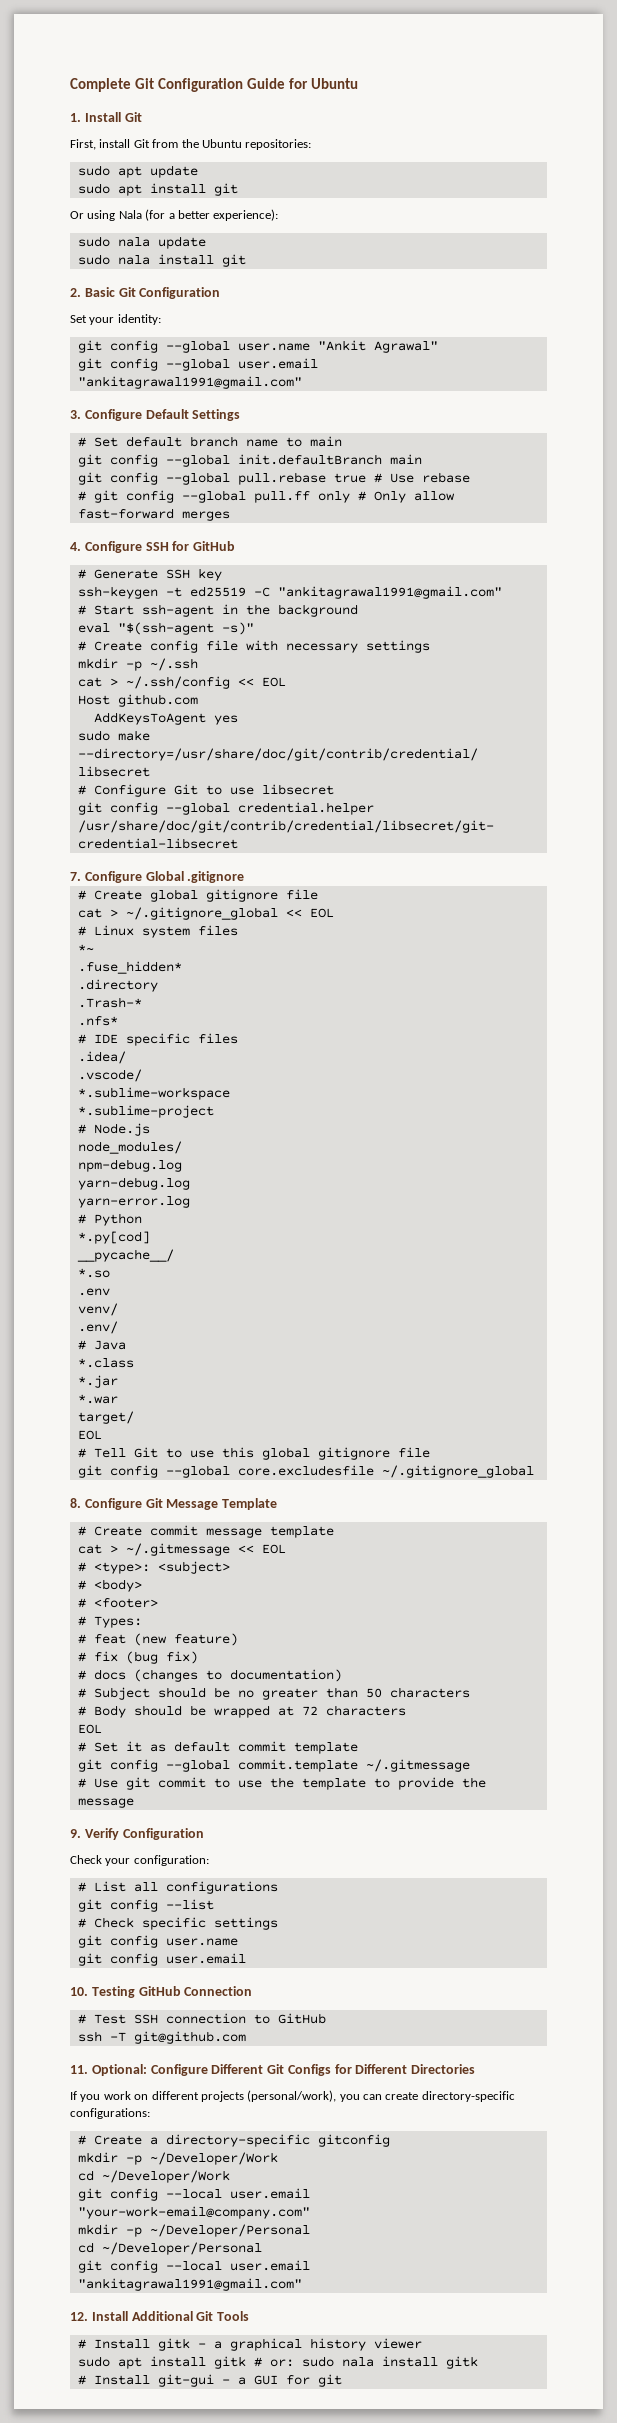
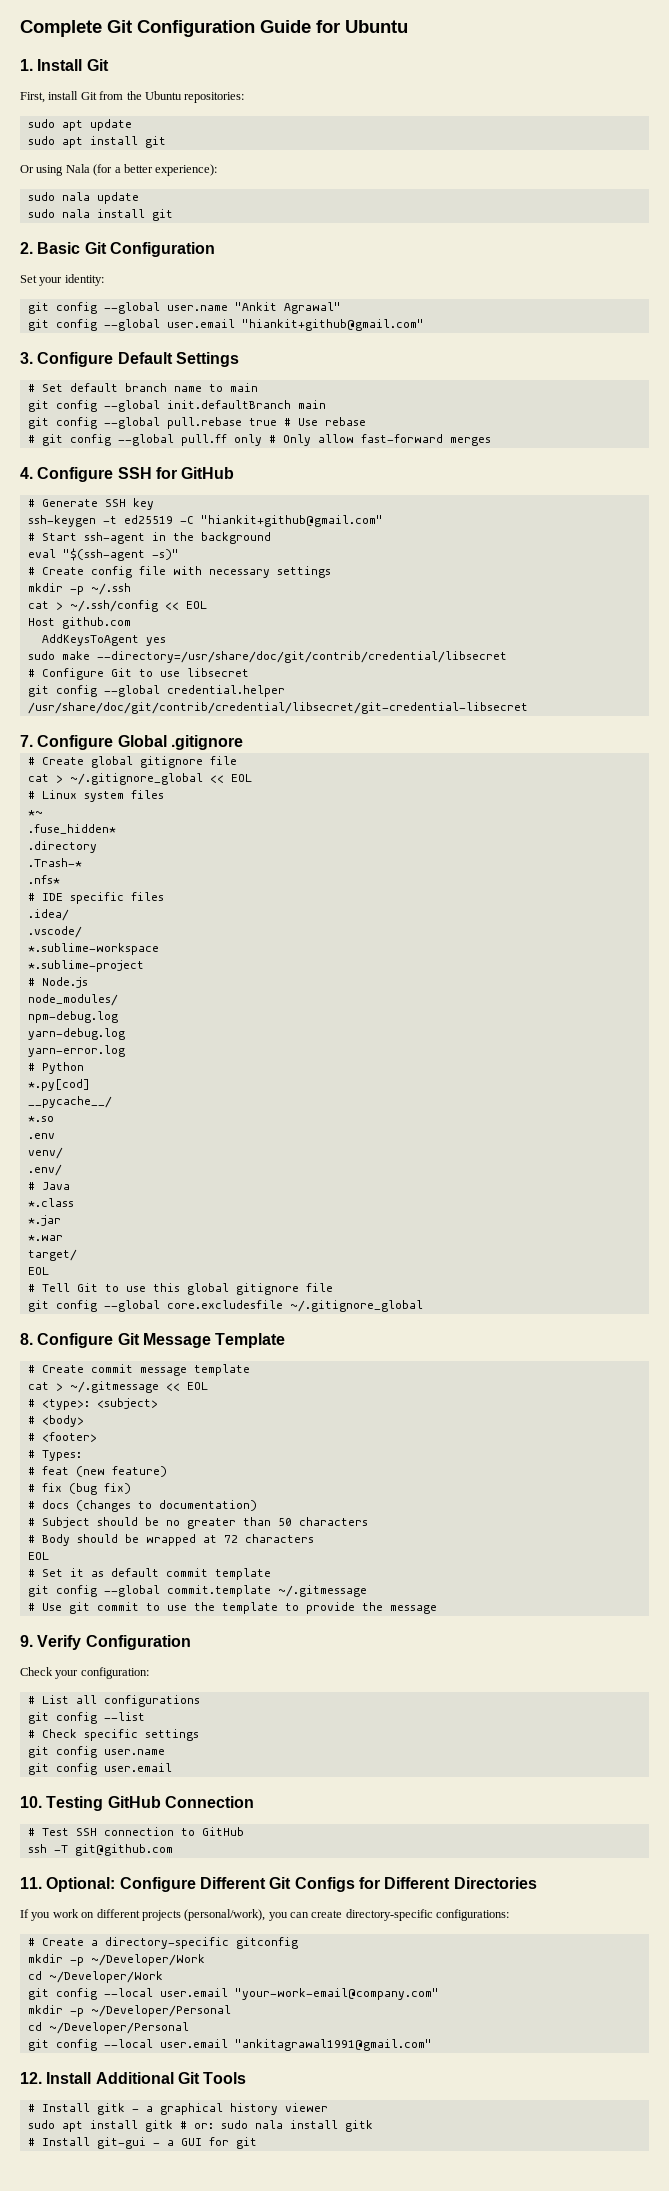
- git config --global user.email "ankitagrawal1991@gmail.com"
+ git config --global user.email "hiankit+github@gmail.com"
- ssh-keygen -t ed25519 -C "ankitagrawal1991@gmail.com"
+ ssh-keygen -t ed25519 -C "hiankit+github@gmail.com"

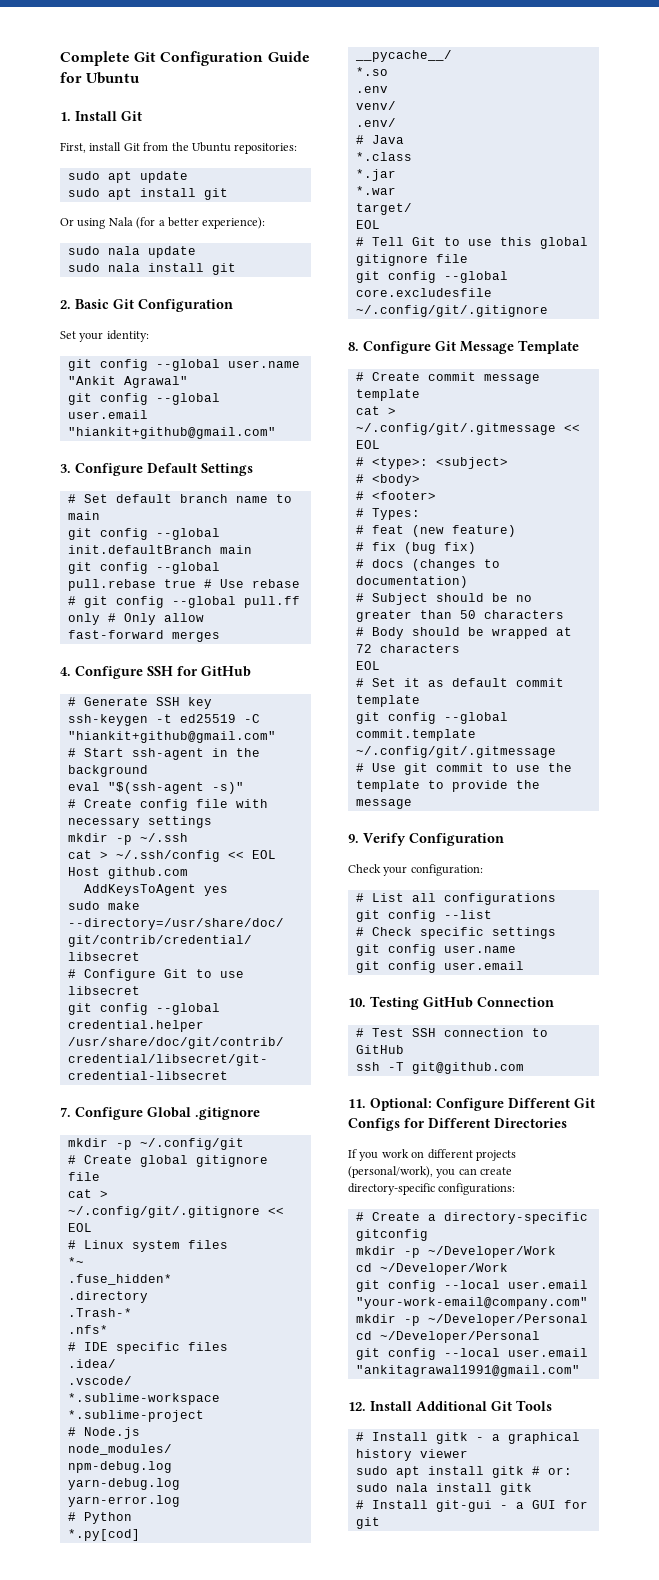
+ mkdir -p ~/.config/git
- cat > ~/.gitignore_global << EOL
+ cat > ~/.config/git/.gitignore << EOL
- git config --global core.excludesfile ~/.gitignore_global
+ git config --global core.excludesfile ~/.config/git/.gitignore
- cat > ~/.gitmessage << EOL
+ cat > ~/.config/git/.gitmessage << EOL
- git config --global commit.template ~/.gitmessage
+ git config --global commit.template ~/.config/git/.gitmessage

